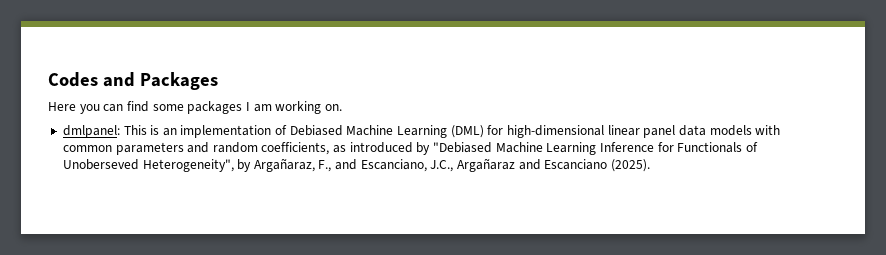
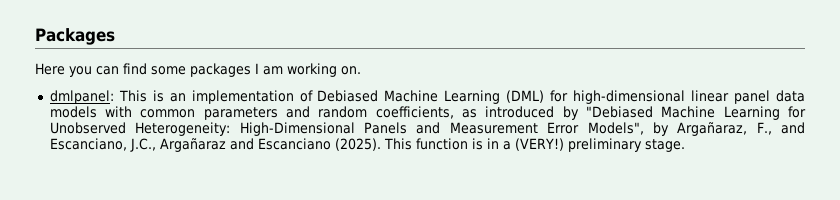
- Codes and Packages
+ Packages
- dmlpanel: This is an implementation of Debiased Machine Learning (DML) for high-dimensional linear panel data models with common parameters and random coefficients, as introduced by "Debiased Machine Learning Inference for Functionals of Unoberseved Heterogeneity", by Argañaraz, F., and Escanciano, J.C., Argañaraz and Escanciano (2025).
+ dmlpanel: This is an implementation of Debiased Machine Learning (DML) for high-dimensional linear panel data models with common parameters and random coefficients, as introduced by "Debiased Machine Learning for Unobserved Heterogeneity: High-Dimensional Panels and Measurement Error Models", by Argañaraz, F., and Escanciano, J.C., Argañaraz and Escanciano (2025).
+ This function is in a (VERY!) preliminary stage.

